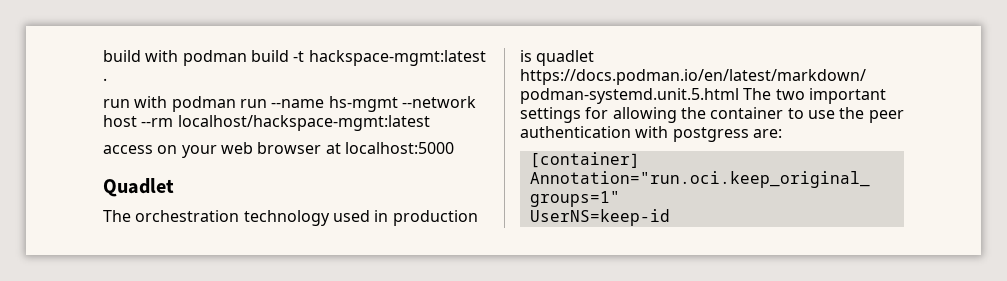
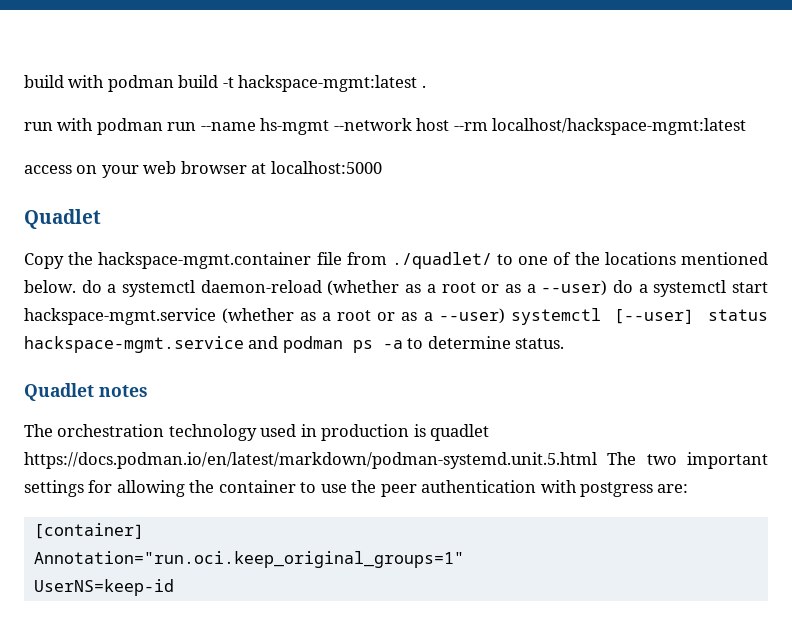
+ Copy the hackspace-mgmt.container file from ./quadlet/ to one of the locations mentioned below. do a systemctl daemon-reload (whether as a root or as a --user) do a systemctl start hackspace-mgmt.service (whether as a root or as a --user) systemctl [--user] status hackspace-mgmt.service and podman ps -a to determine status.
+ Quadlet notes

